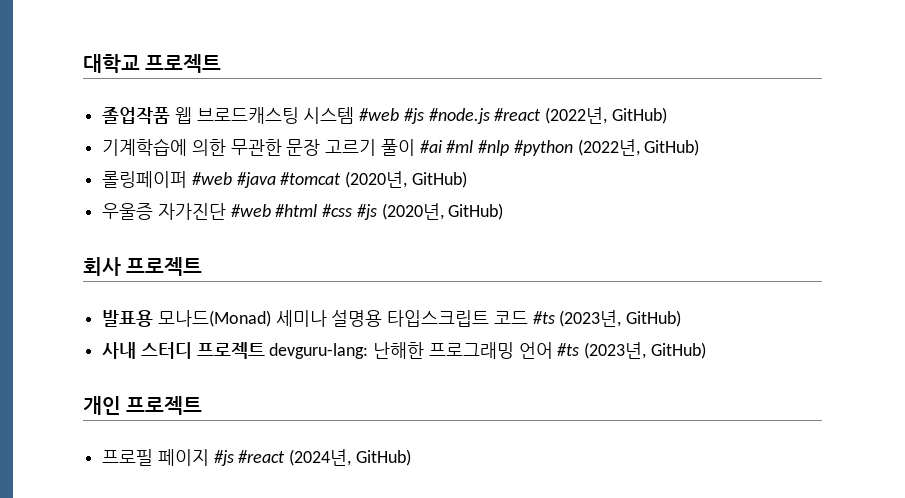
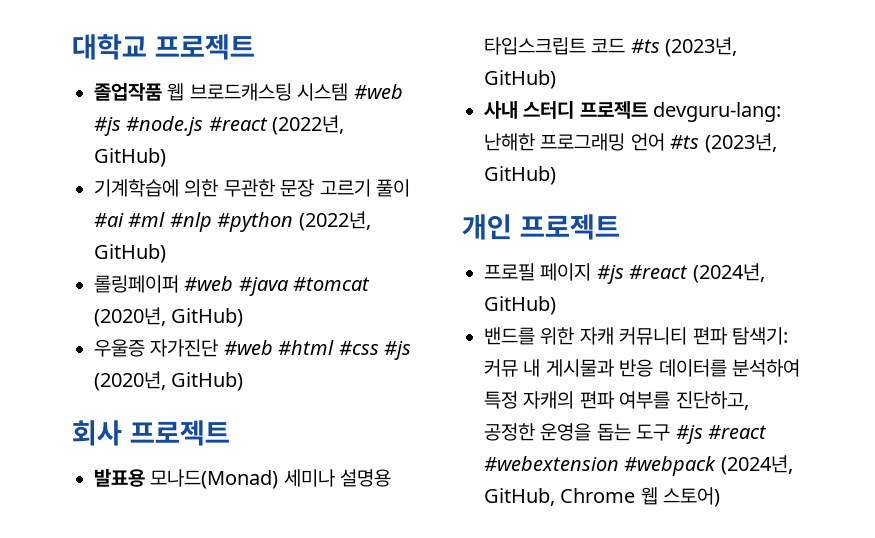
+ 밴드를 위한 자캐 커뮤니티 편파 탐색기: 커뮤 내 게시물과 반응 데이터를 분석하여 특정 자캐의 편파 여부를 진단하고, 공정한 운영을 돕는 도구 #js #react #webextension #webpack (2024년, GitHub, Chrome 웹 스토어)

